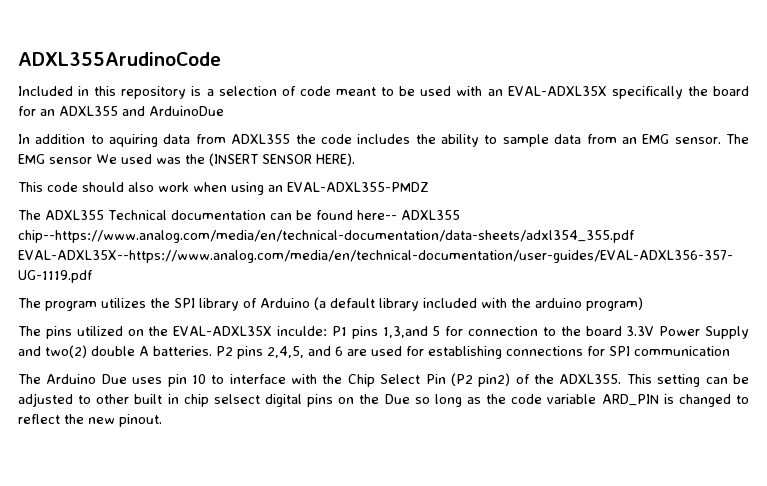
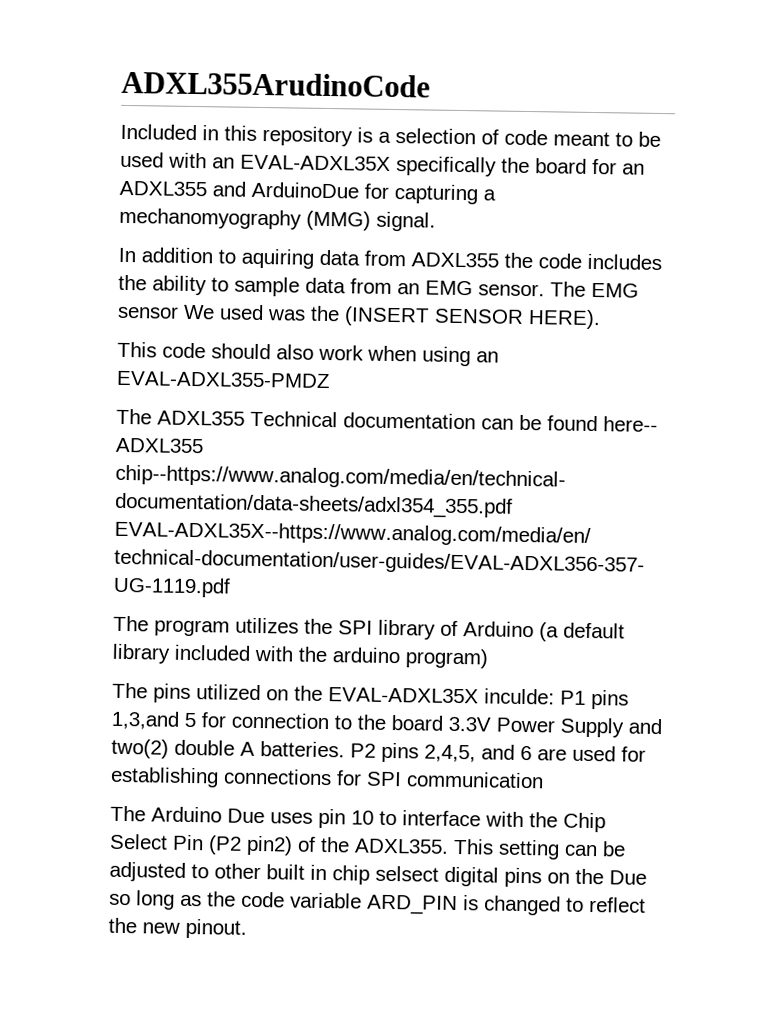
- Included in this repository is a selection of code meant to be used with an EVAL-ADXL35X specifically the board for an ADXL355 and ArduinoDue
+ Included in this repository is a selection of code meant to be used with an EVAL-ADXL35X specifically the board for an ADXL355 and ArduinoDue for capturing a mechanomyography (MMG) signal.

